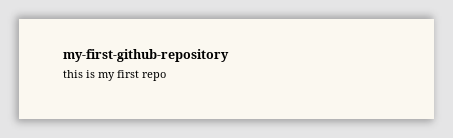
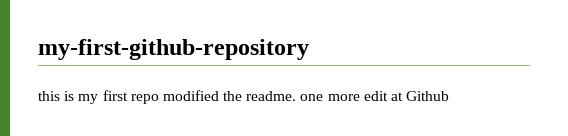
- this is my first repo
+ this is my first repo modified the readme. one more edit at Github

